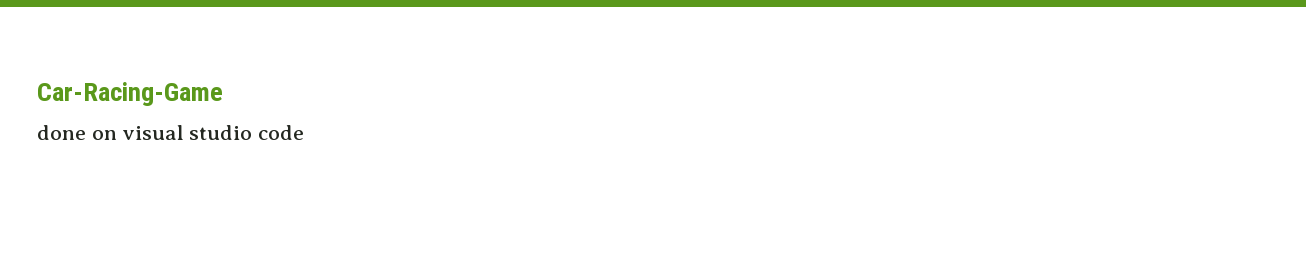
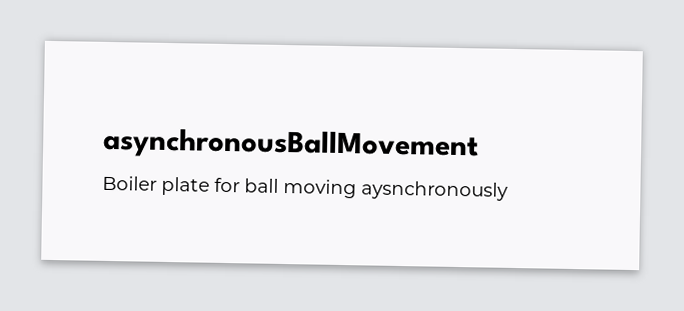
- Car-Racing-Game
- done on visual studio code
+ asynchronousBallMovement
+ Boiler plate for ball moving aysnchronously

